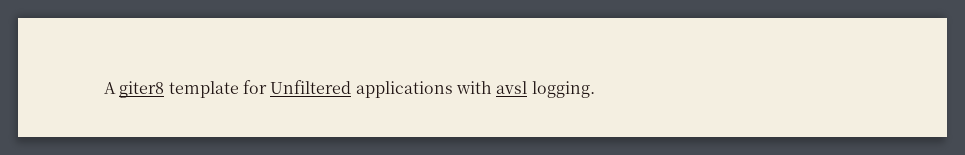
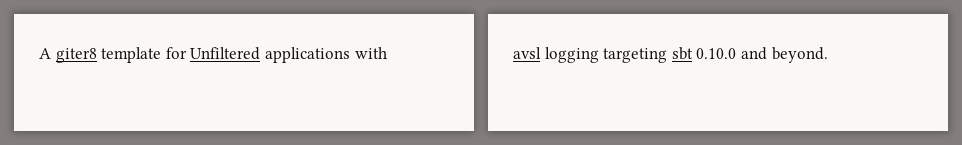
- A giter8 template for Unfiltered applications with avsl logging.
+ A giter8 template for Unfiltered applications with avsl logging targeting sbt 0.10.0 and beyond.

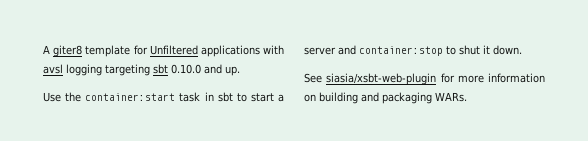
- A giter8 template for Unfiltered applications with avsl logging targeting sbt 0.10.0 and beyond.
+ A giter8 template for Unfiltered applications with avsl logging targeting sbt 0.10.0 and up.
+ Use the container:start task in sbt to start a server and container:stop to shut it down.
+ See siasia/xsbt-web-plugin for more information on building and packaging WARs.

